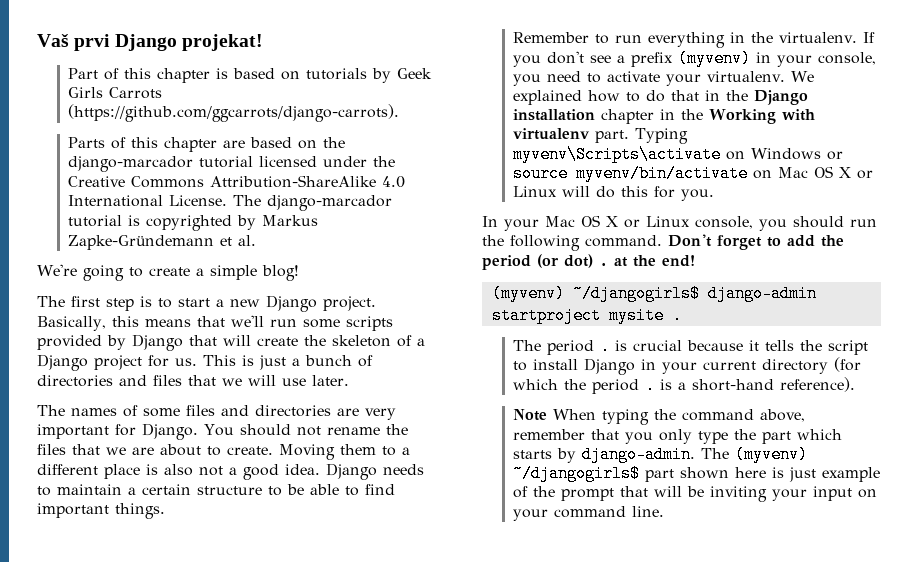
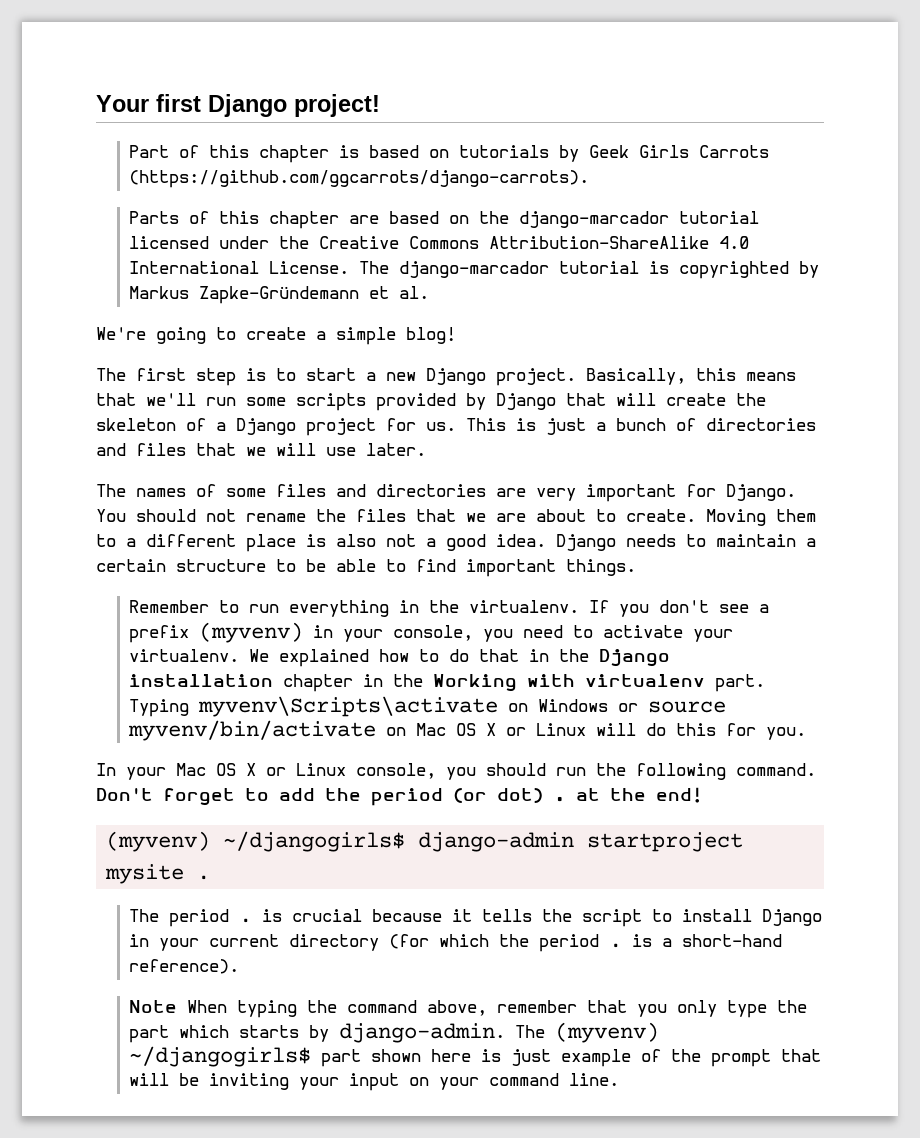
- Vaš prvi Django projekat!
+ Your first Django project!

